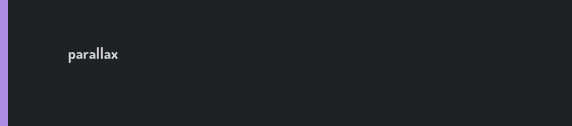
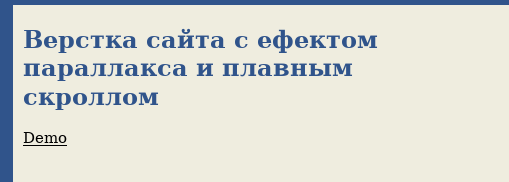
- parallax
+ Верстка сайта с ефектом параллакса и плавным скроллом
+ Demo

